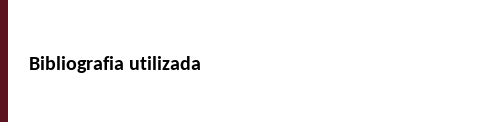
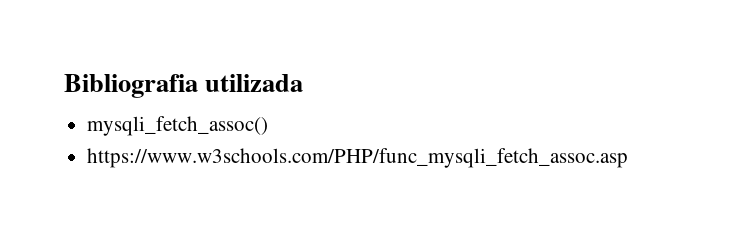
+ mysqli_fetch_assoc()
+ https://www.w3schools.com/PHP/func_mysqli_fetch_assoc.asp

